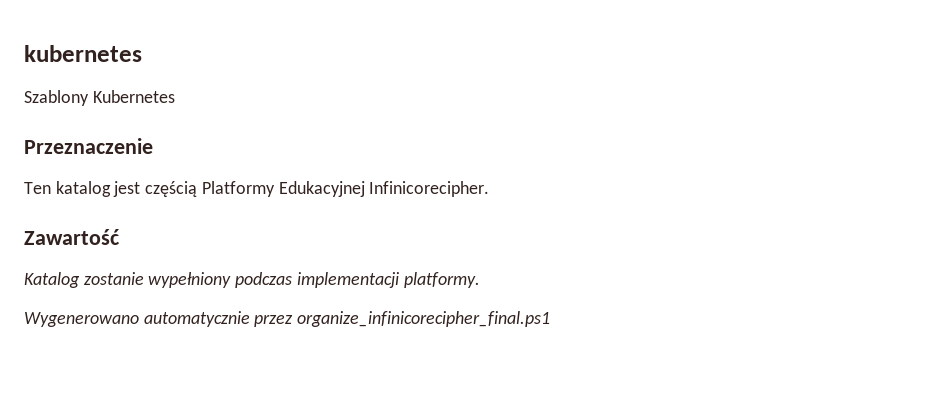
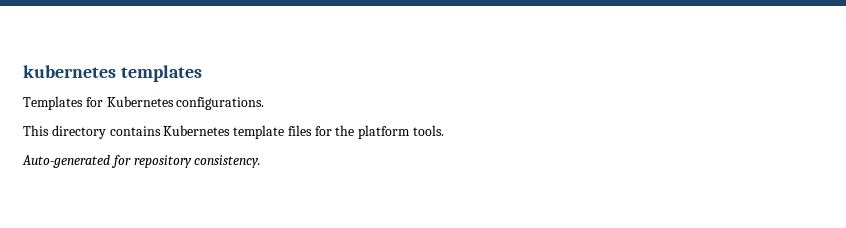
- kubernetes
- Szablony Kubernetes
- Przeznaczenie
- Ten katalog jest częścią Platformy Edukacyjnej Infinicorecipher.
- Zawartość
- Katalog zostanie wypełniony podczas implementacji platformy.
- Wygenerowano automatycznie przez organize_infinicorecipher_final.ps1
+ kubernetes templates
+ Templates for Kubernetes configurations.
+ This directory contains Kubernetes template files for the platform tools.
+ Auto-generated for repository consistency.

